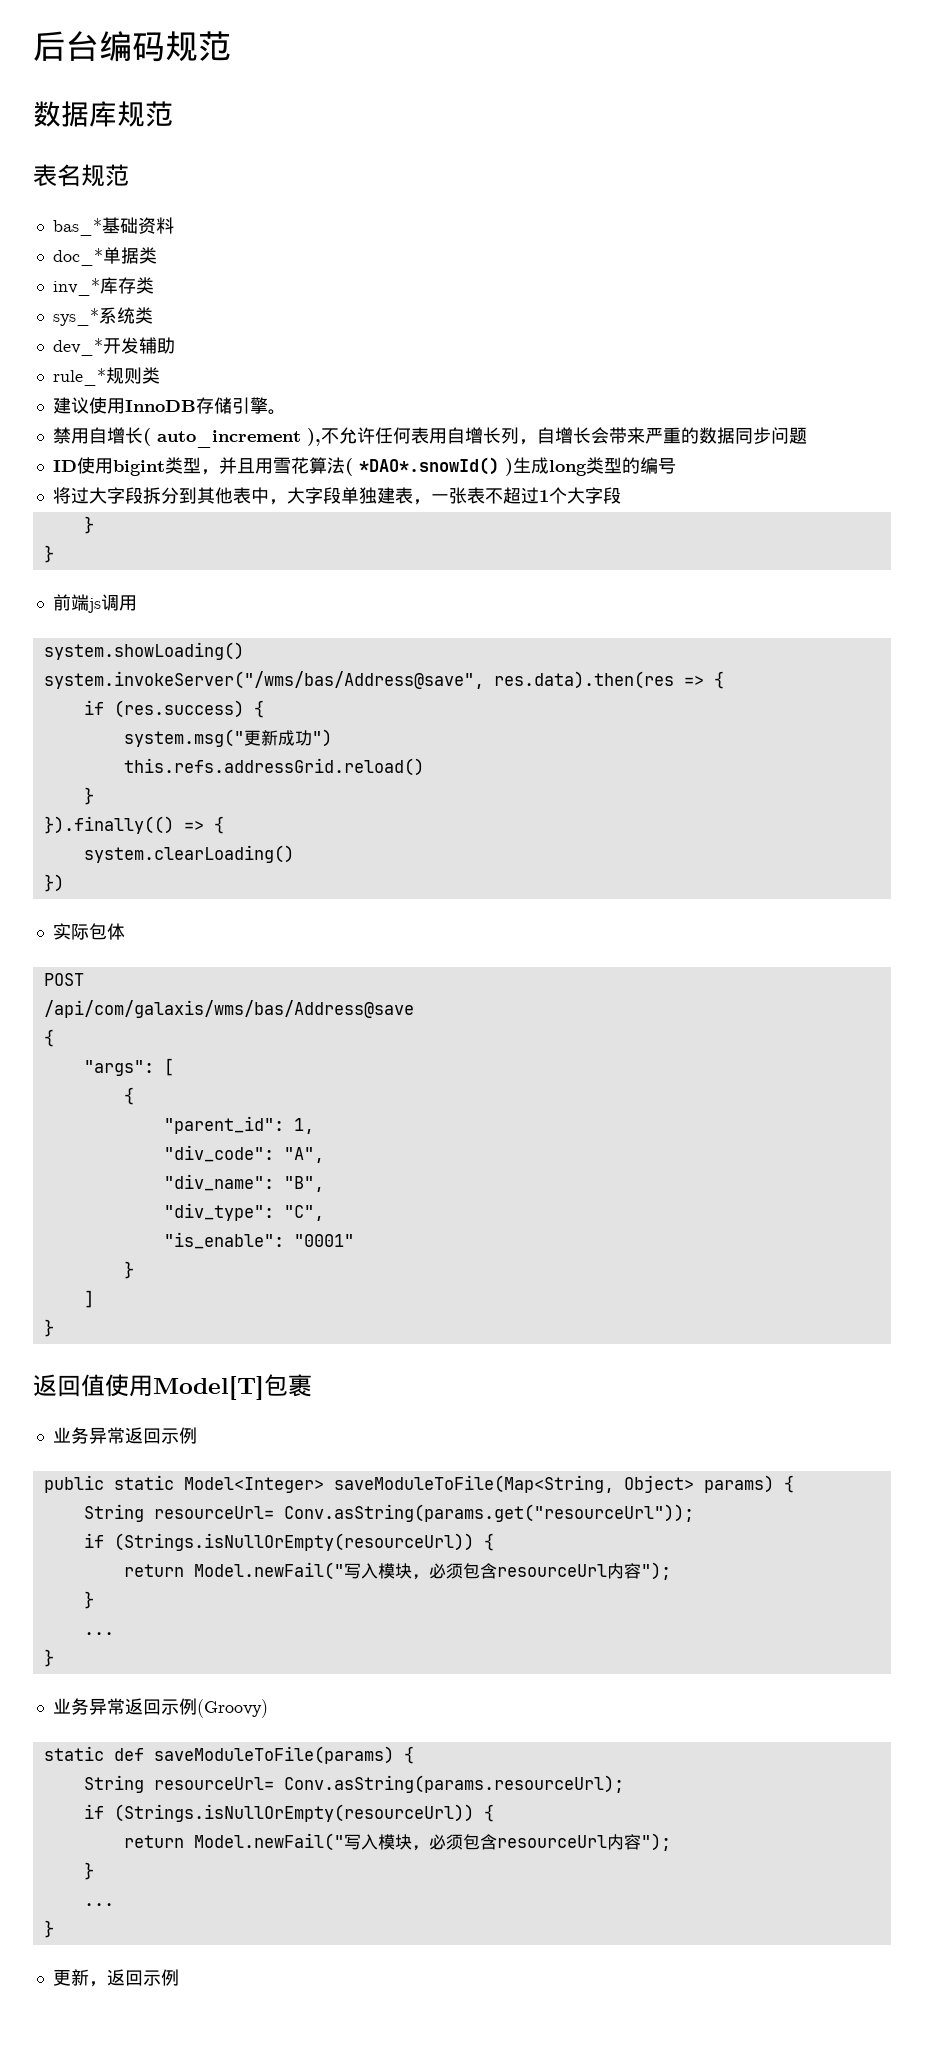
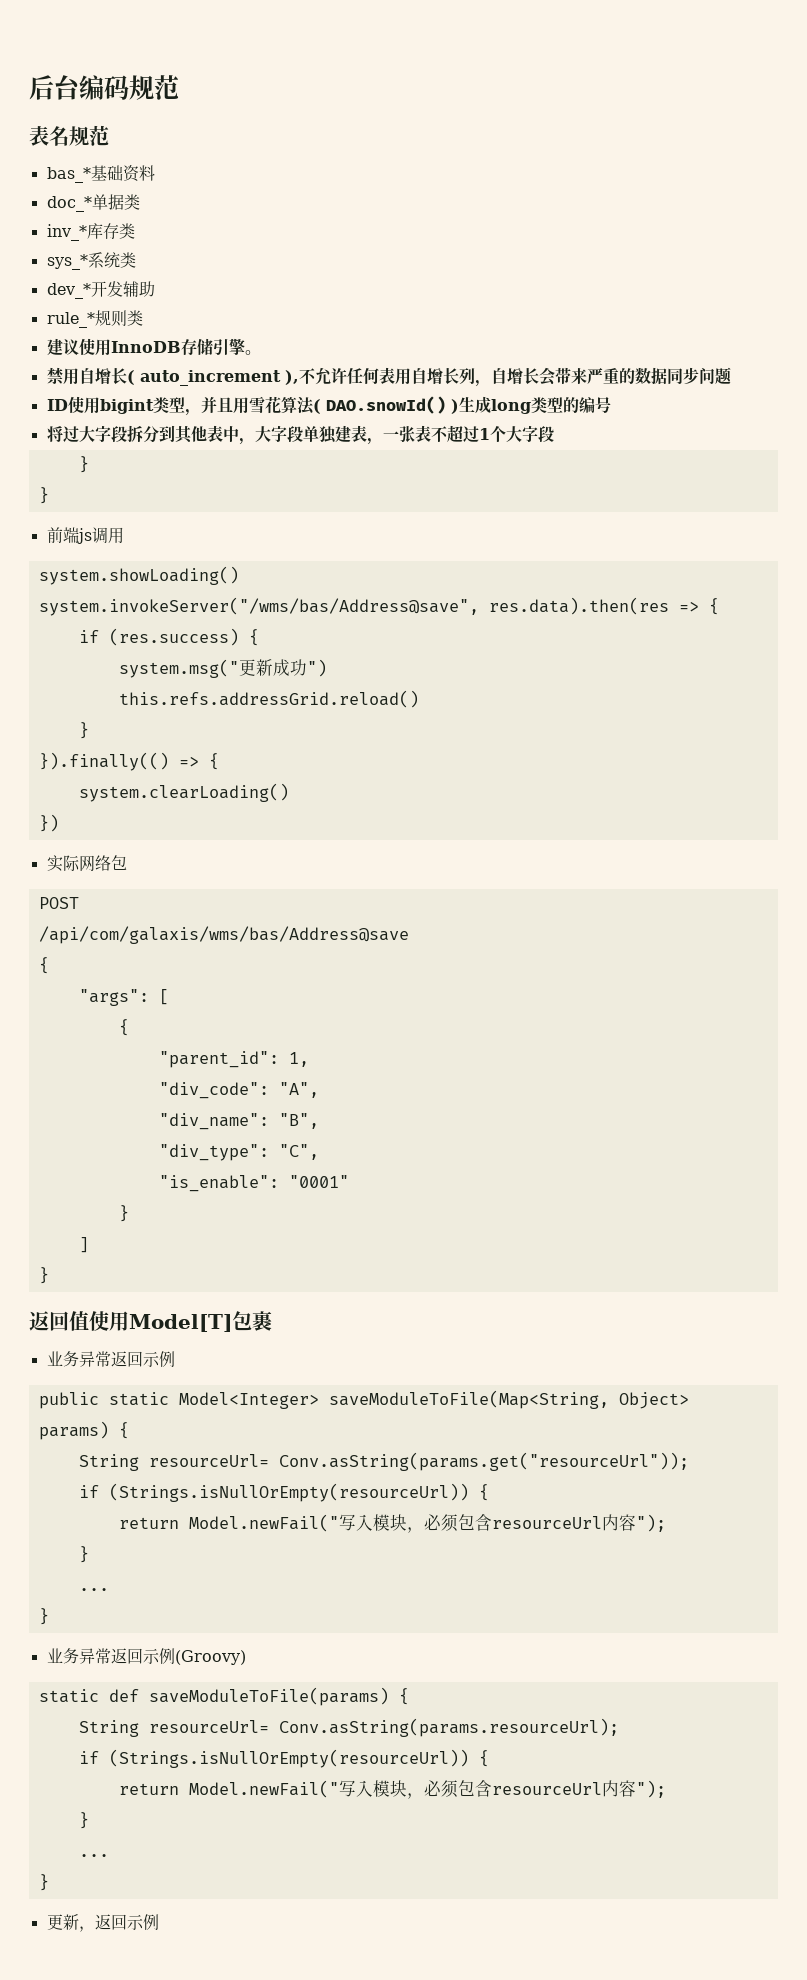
- 数据库规范
- ID使用bigint类型，并且用雪花算法( *DAO*.snowId() )生成long类型的编号
+ ID使用bigint类型，并且用雪花算法( DAO.snowId() )生成long类型的编号
- 实际包体
+ 实际网络包

